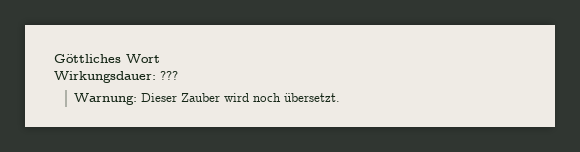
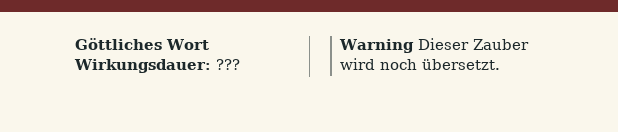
- Warnung: Dieser Zauber wird noch übersetzt.
+ Warning Dieser Zauber wird noch übersetzt.

